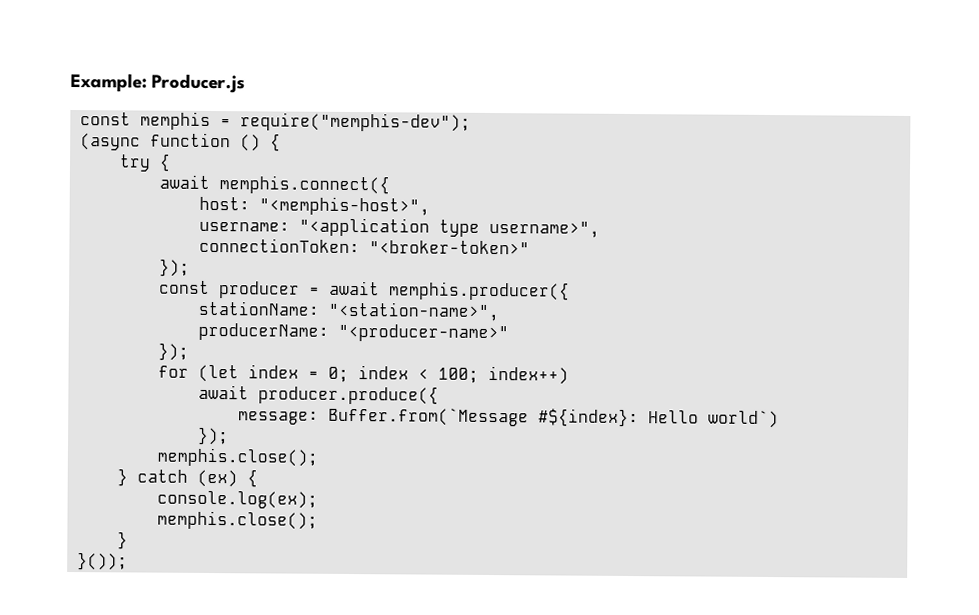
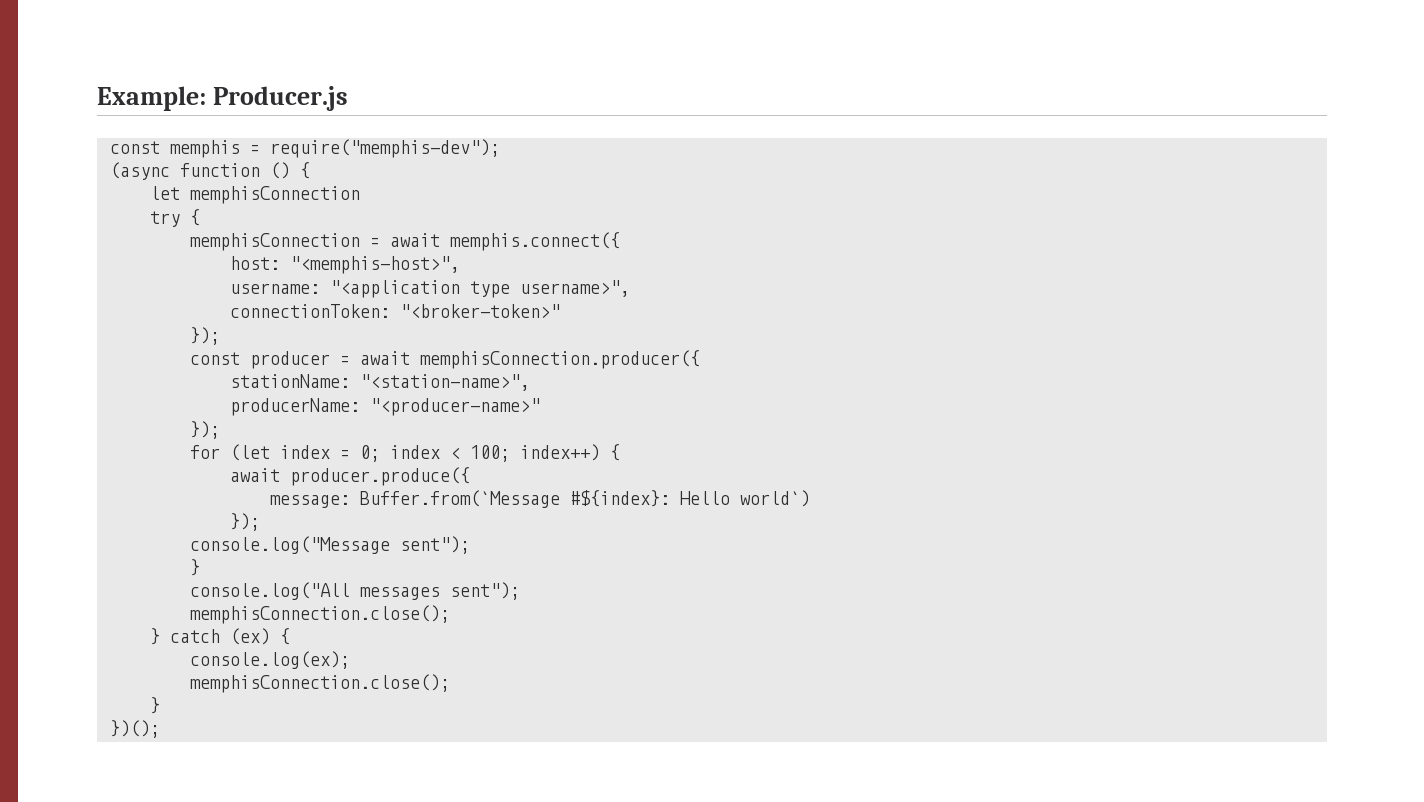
+ let memphisConnection
- await memphis.connect({
+ memphisConnection = await memphis.connect({
- const producer = await memphis.producer({
+ const producer = await memphisConnection.producer({
- for (let index = 0; index < 100; index++)
+ for (let index = 0; index < 100; index++) {
  message: Buffer.from(`Message #${index}: Hello world`)
  });
- memphis.close();
+ console.log("Message sent");
+ }
+ console.log("All messages sent");
+ memphisConnection.close();
  console.log(ex);
- memphis.close();
+ memphisConnection.close();
  }
- }());
+ })();

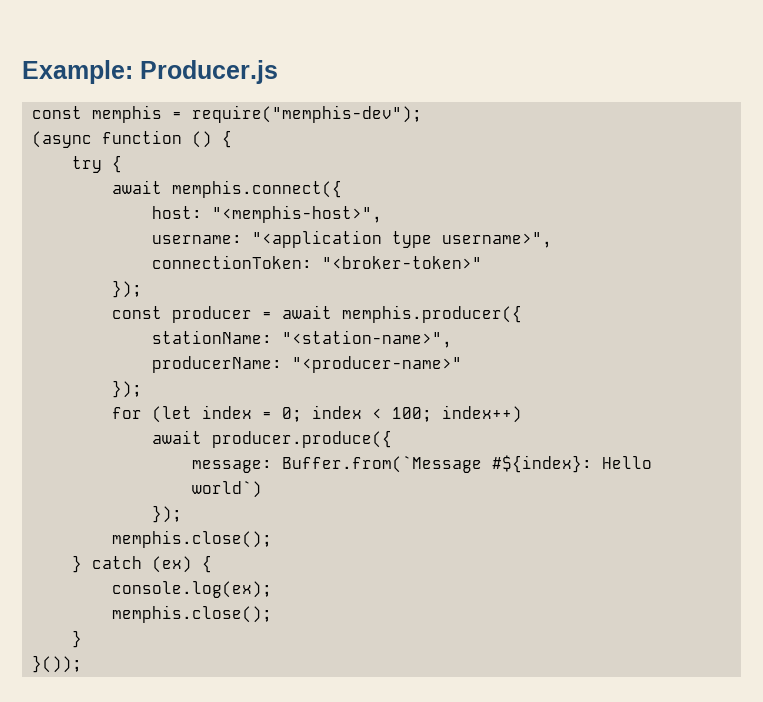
- let memphisConnection
- memphisConnection = await memphis.connect({
+ await memphis.connect({
- const producer = await memphisConnection.producer({
+ const producer = await memphis.producer({
- for (let index = 0; index < 100; index++) {
+ for (let index = 0; index < 100; index++)
  message: Buffer.from(`Message #${index}: Hello world`)
  });
- console.log("Message sent");
- }
- console.log("All messages sent");
- memphisConnection.close();
+ memphis.close();
  console.log(ex);
- memphisConnection.close();
+ memphis.close();
  }
- })();
+ }());

